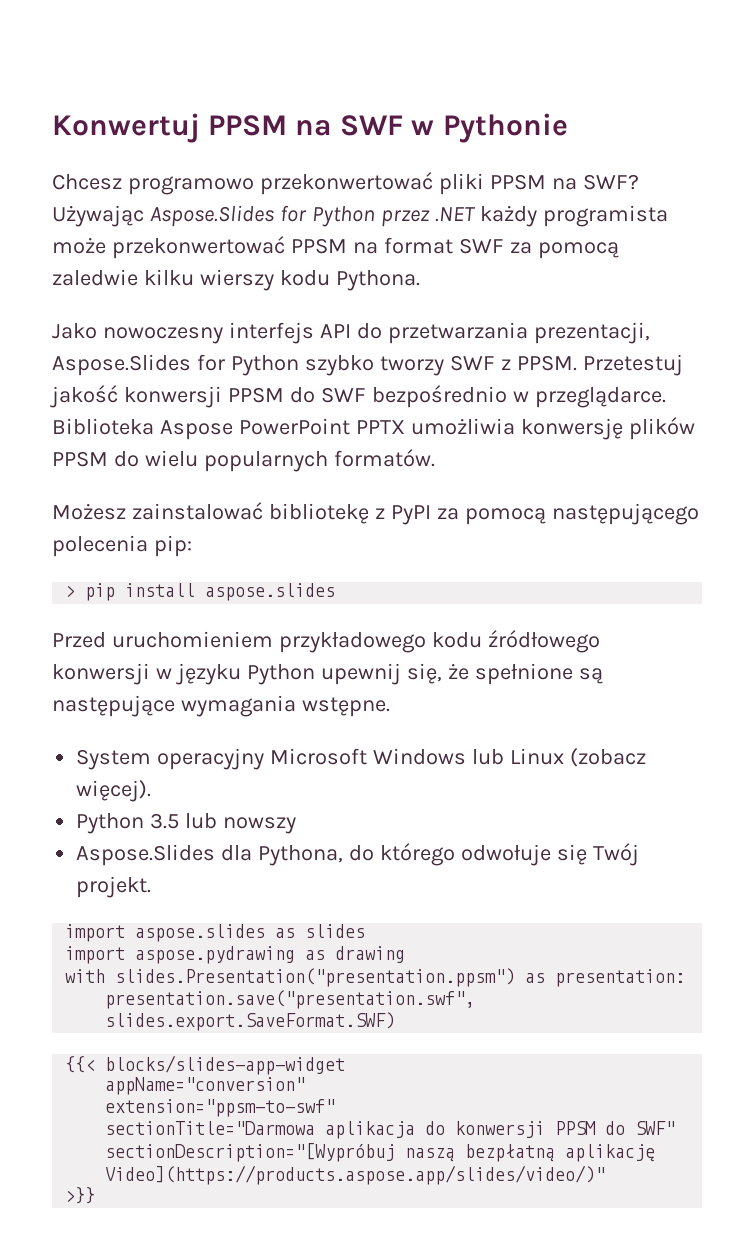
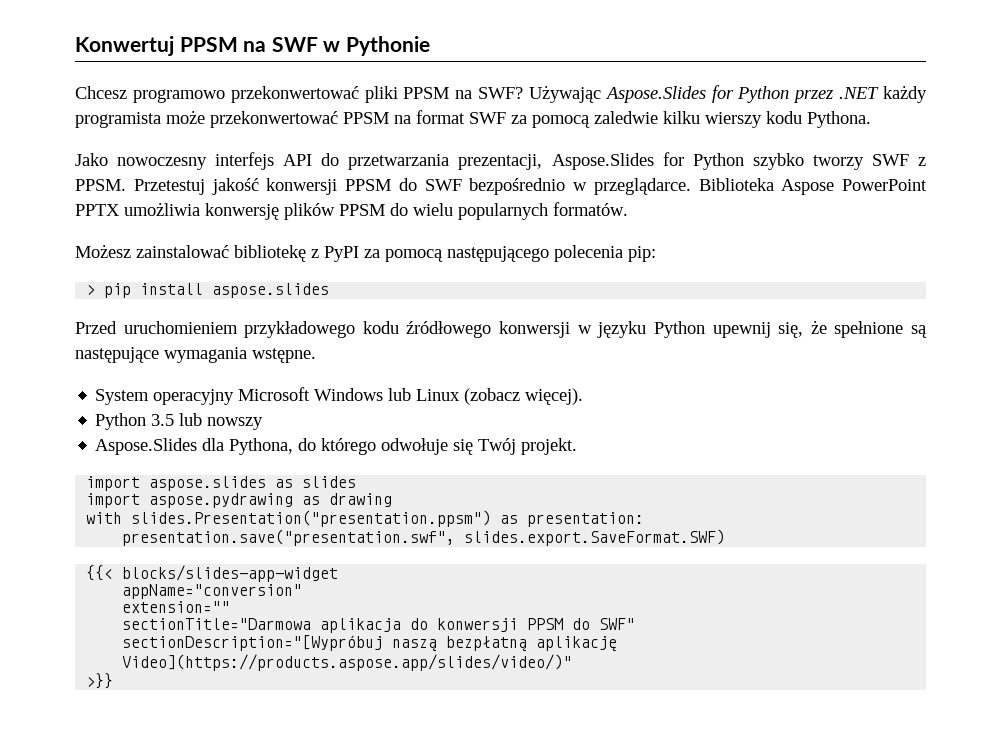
- extension="ppsm-to-swf"
+ extension=""

